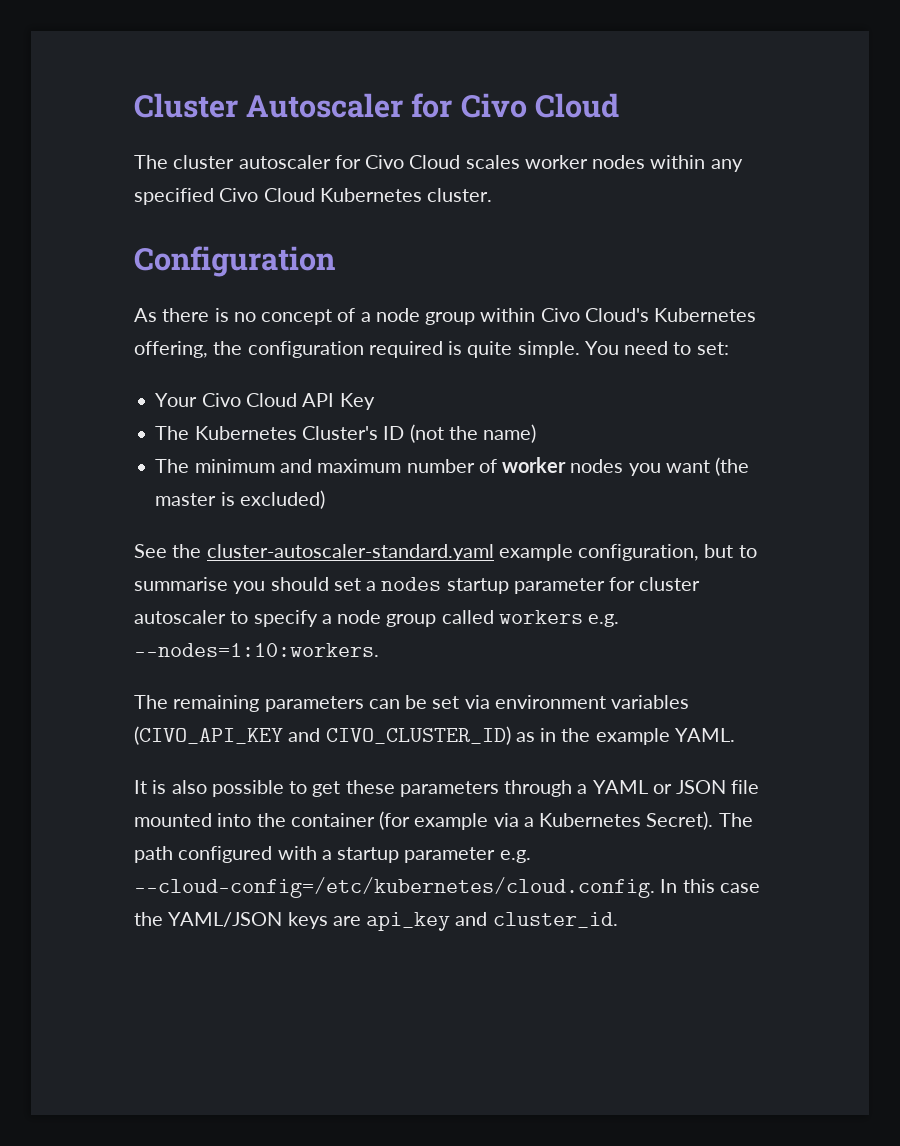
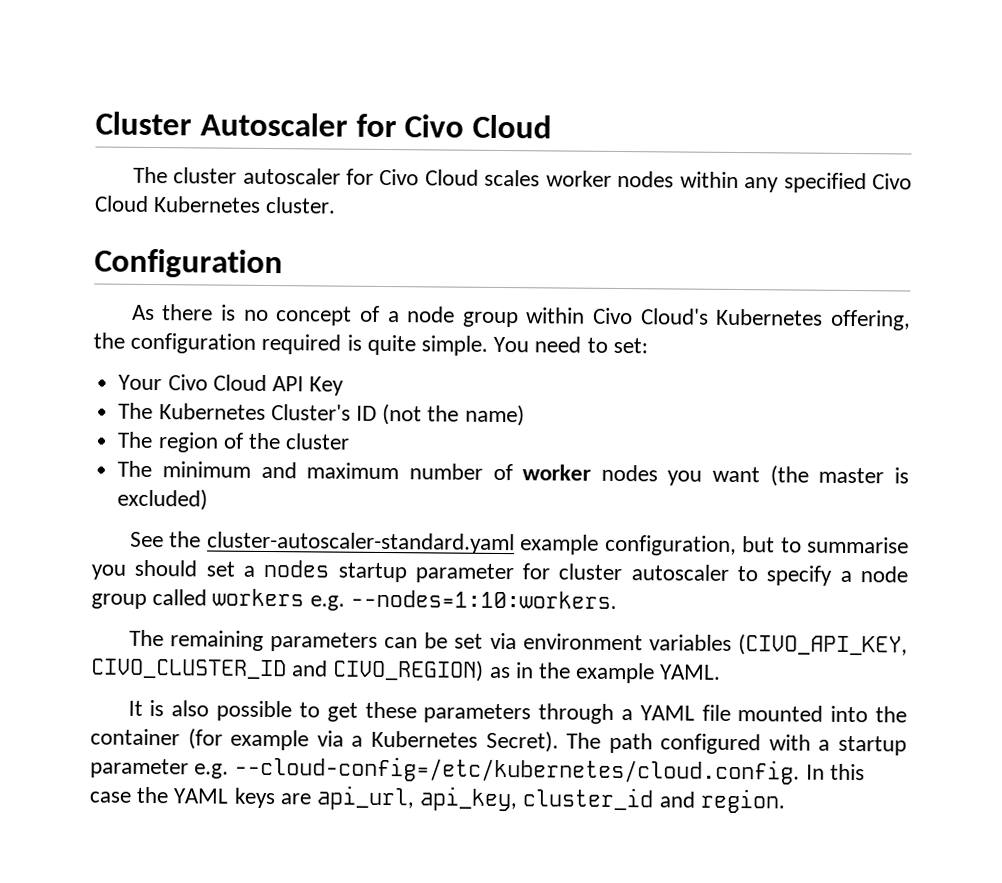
+ The region of the cluster
- The remaining parameters can be set via environment variables (CIVO_API_KEY and CIVO_CLUSTER_ID) as in the example YAML.
+ The remaining parameters can be set via environment variables (CIVO_API_KEY, CIVO_CLUSTER_ID and CIVO_REGION) as in the example YAML.
- It is also possible to get these parameters through a YAML or JSON file mounted into the container (for example via a Kubernetes Secret).
+ It is also possible to get these parameters through a YAML file mounted into the container (for example via a Kubernetes Secret).
- The path configured with a startup parameter e.g. --cloud-config=/etc/kubernetes/cloud.config. In this case the YAML/JSON keys are api_key and cluster_id.
+ The path configured with a startup parameter e.g. --cloud-config=/etc/kubernetes/cloud.config. In this case the YAML keys are api_url, api_key, cluster_id and region.

